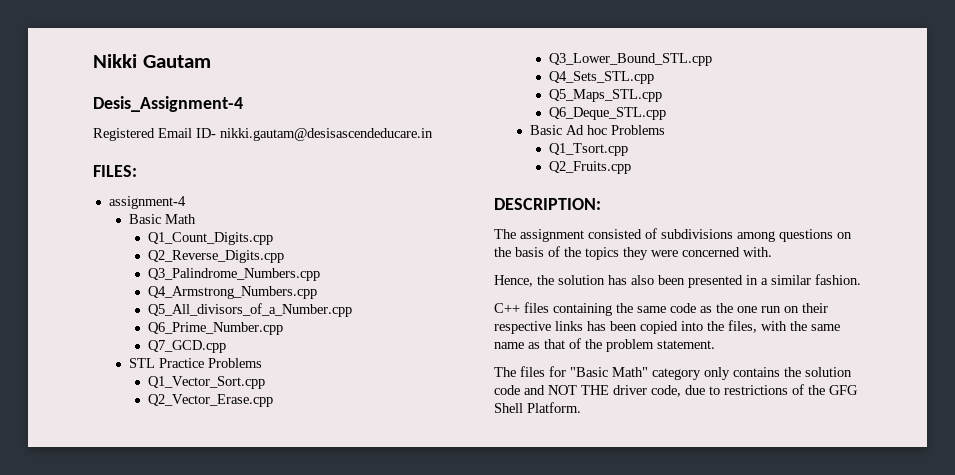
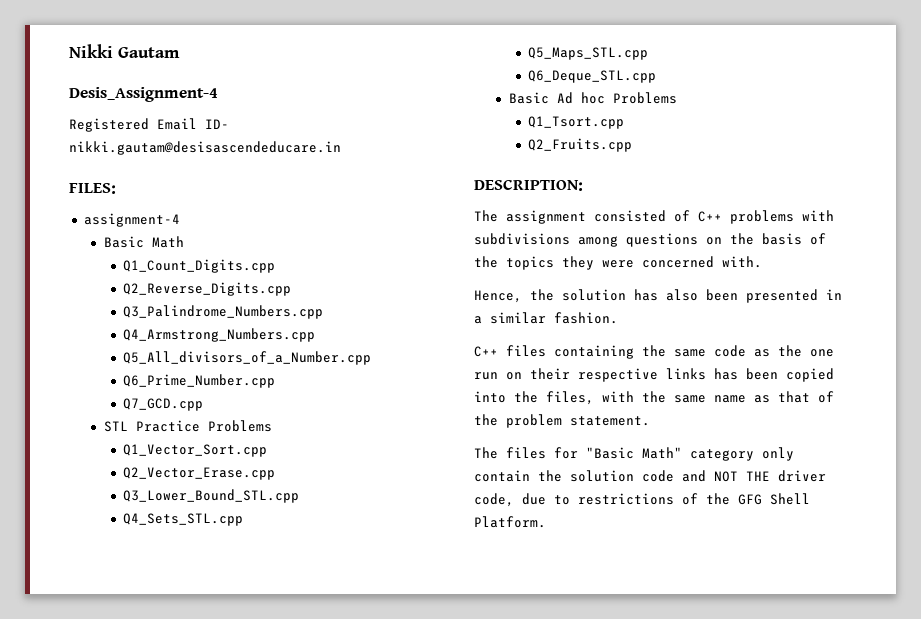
- The assignment consisted of subdivisions among questions on the basis of the topics they were concerned with.
+ The assignment consisted of C++ problems with subdivisions among questions on the basis of the topics they were concerned with.
- The files for "Basic Math" category only contains the solution code and NOT THE driver code, due to restrictions of the GFG Shell Platform.
+ The files for "Basic Math" category only contain the solution code and NOT THE driver code, due to restrictions of the GFG Shell Platform.

